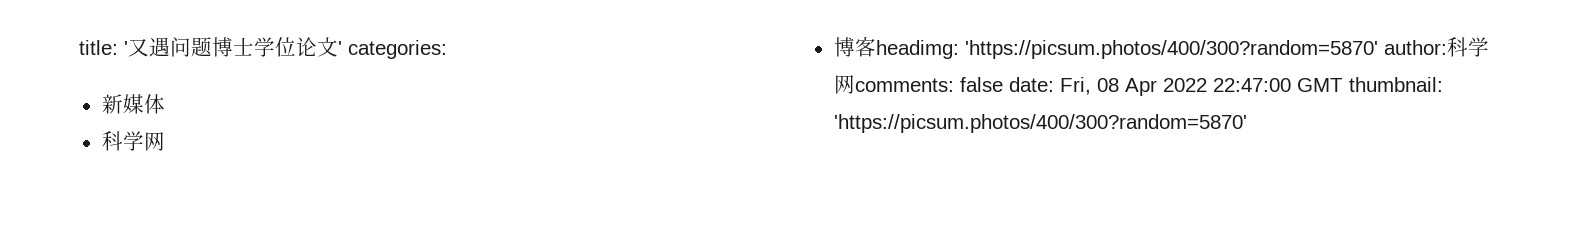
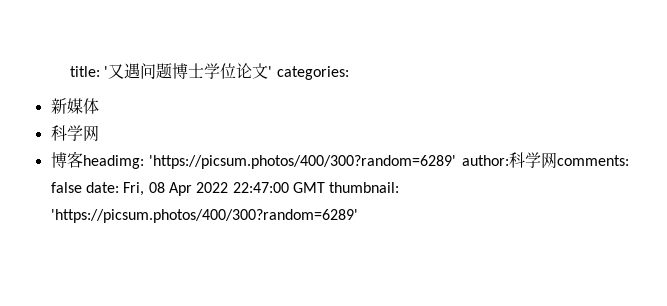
- 博客headimg: 'https://picsum.photos/400/300?random=5870' author:科学网comments: false date: Fri, 08 Apr 2022 22:47:00 GMT thumbnail: 'https://picsum.photos/400/300?random=5870'
+ 博客headimg: 'https://picsum.photos/400/300?random=6289' author:科学网comments: false date: Fri, 08 Apr 2022 22:47:00 GMT thumbnail: 'https://picsum.photos/400/300?random=6289'

